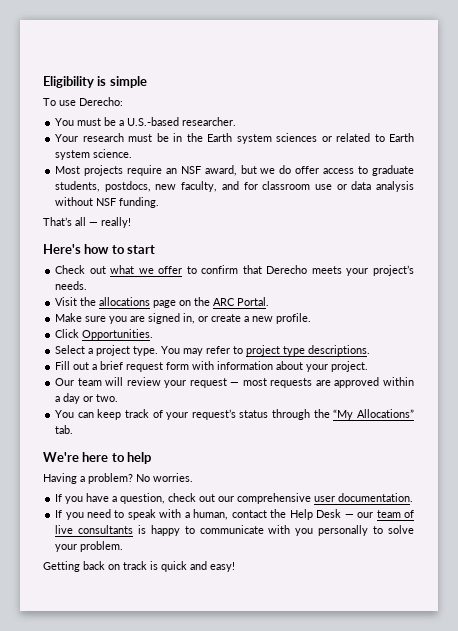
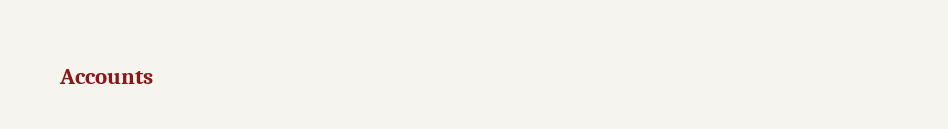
- Eligibility is simple
- To use Derecho:
- You must be a U.S.-based researcher.
- Your research must be in the Earth system sciences or related to Earth system science.
- Most projects require an NSF award, but we do offer access to graduate students, postdocs, new faculty, and for classroom use or data analysis without NSF funding.
- That’s all — really!
- Here's how to start
- Check out what we offer to confirm that Derecho meets your project’s needs.
- Visit the allocations page on the ARC Portal.
- Make sure you are signed in, or create a new profile.
- Click Opportunities.
- Select a project type. You may refer to project type descriptions.
- Fill out a brief request form with information about your project.
- Our team will review your request — most requests are approved within a day or two.
- You can keep track of your request’s status through the “My Allocations” tab.
- We're here to help
- Having a problem? No worries.
- If you have a question, check out our comprehensive user documentation.
- If you need to speak with a human, contact the Help Desk — our team of live consultants is happy to communicate with you personally to solve your problem.
- Getting back on track is quick and easy!
+ Accounts

